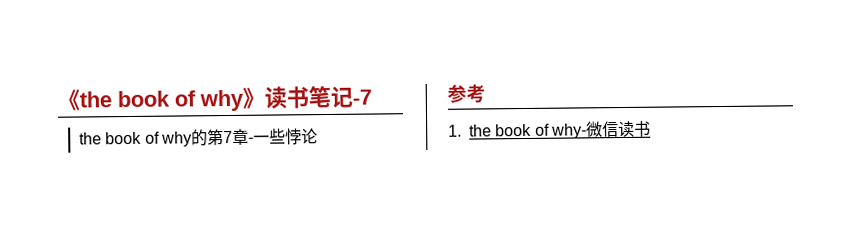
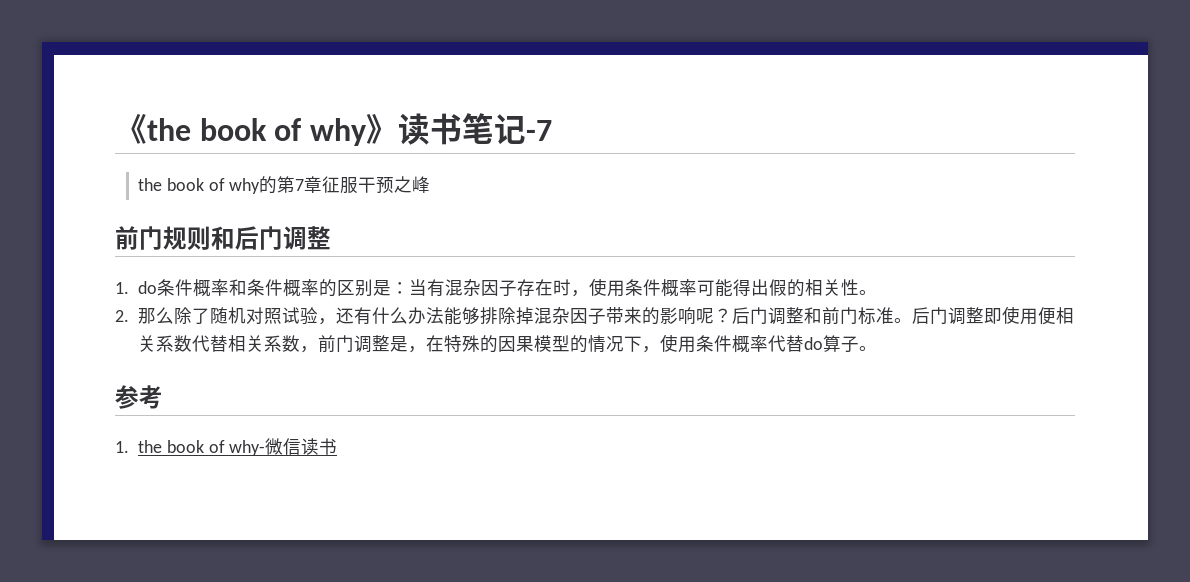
- the book of why的第7章-一些悖论
+ the book of why的第7章征服干预之峰
+ 前门规则和后门调整
+ 1. do条件概率和条件概率的区别是：当有混杂因子存在时，使用条件概率可能得出假的相关性。
+ 2.那么除了随机对照试验，还有什么办法能够排除掉混杂因子带来的影响呢？后门调整和前门标准。后门调整即使用便相关系数代替相关系数，前门调整是，在特殊的因果模型的情况下，使用条件概率代替do算子。

